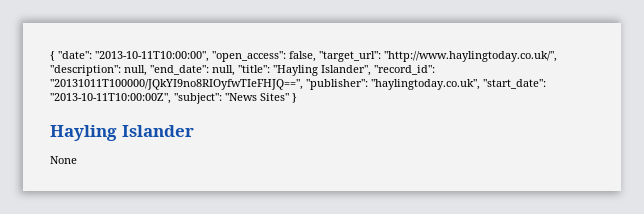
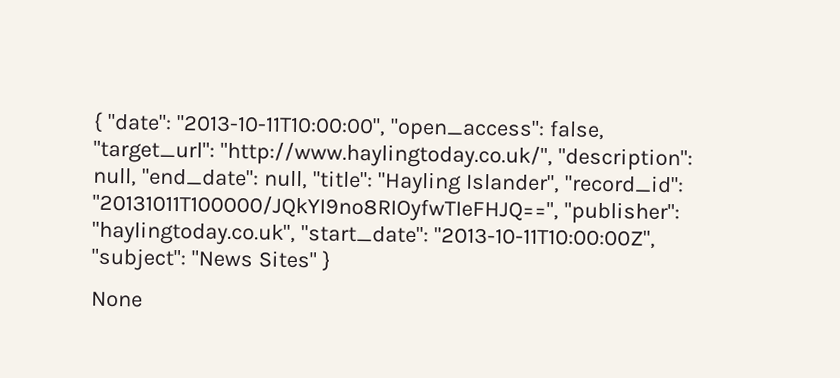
- Hayling Islander

